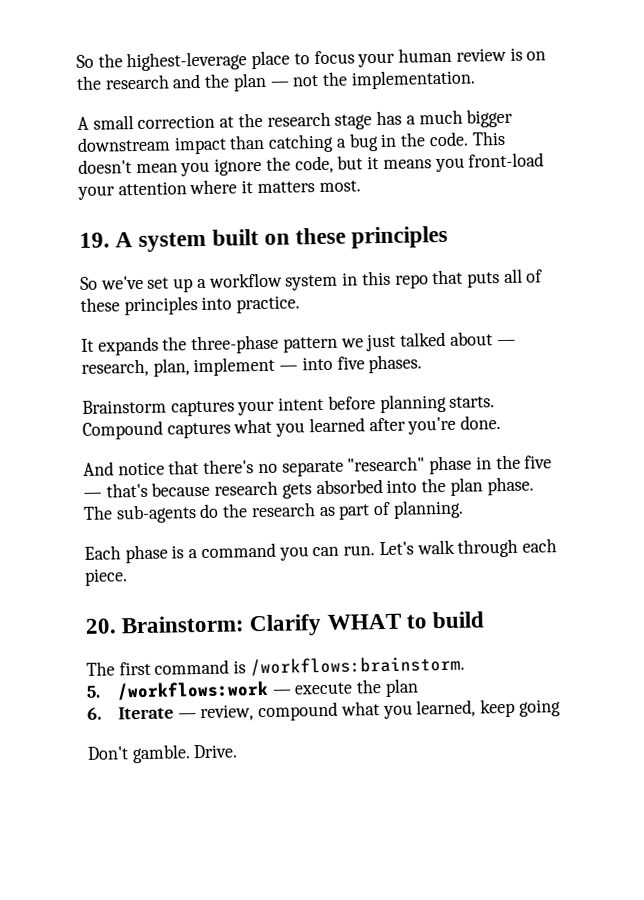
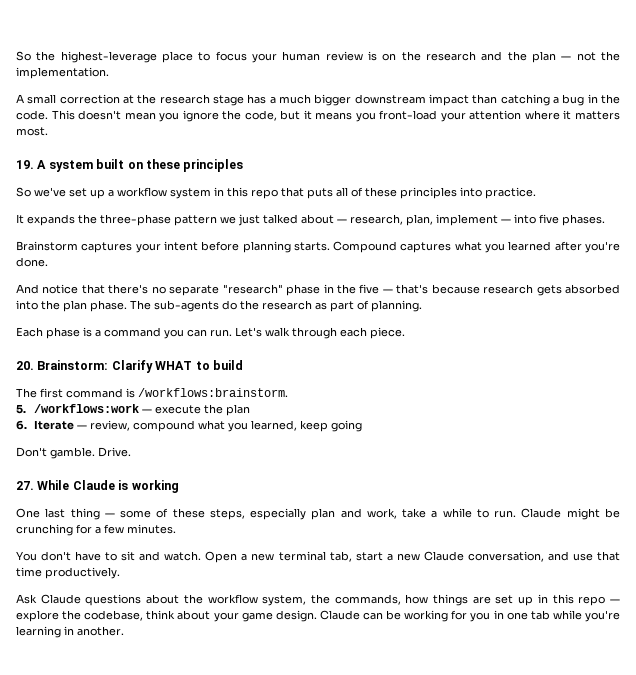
+ 27. While Claude is working
+ One last thing — some of these steps, especially plan and work, take a while to run. Claude might be crunching for a few minutes.
+ You don't have to sit and watch. Open a new terminal tab, start a new Claude conversation, and use that time productively.
+ Ask Claude questions about the workflow system, the commands, how things are set up in this repo — explore the codebase, think about your game design. Claude can be working for you in one tab while you're learning in another.

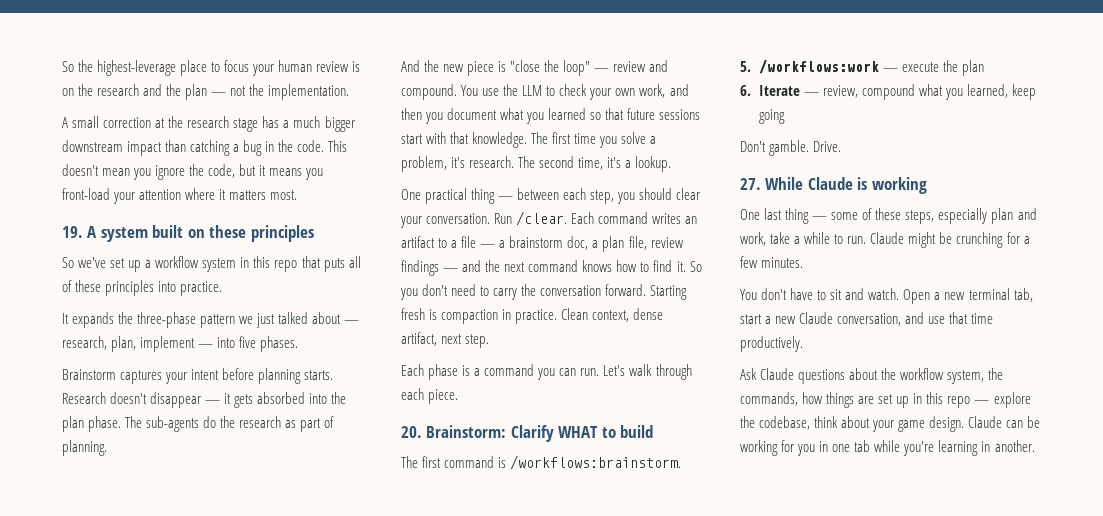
- Compound captures what you learned after you're done.
- And notice that there's no separate "research" phase in the five — that's because research gets absorbed into the plan phase.
+ Research doesn't disappear — it gets absorbed into the plan phase.
+ And the new piece is "close the loop" — review and compound. You use the LLM to check your own work, and then you document what you learned so that future sessions start with that knowledge. The first time you solve a problem, it's research. The second time, it's a lookup.
+ One practical thing — between each step, you should clear your conversation. Run /clear. Each command writes an artifact to a file — a brainstorm doc, a plan file, review findings — and the next command knows how to find it. So you don't need to carry the conversation forward. Starting fresh is compaction in practice. Clean context, dense artifact, next step.

